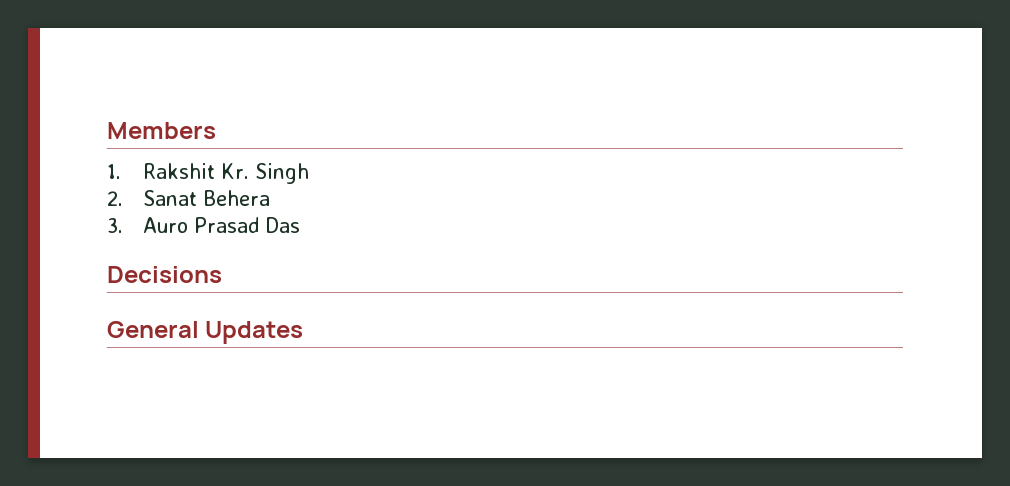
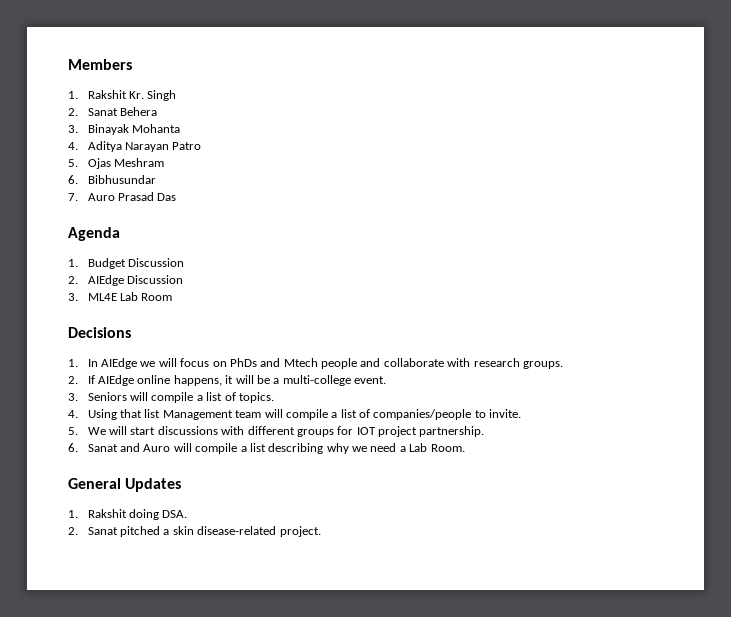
- 3. Auro Prasad Das
+ 3. Binayak Mohanta
+ 4. Aditya Narayan Patro
+ 5. Ojas Meshram
+ 6. Bibhusundar
+ 7. Auro Prasad Das
+ Agenda
+ 1. Budget Discussion
+ 2. AIEdge Discussion
+ 3. ML4E Lab Room
  Decisions
+ 1. In AIEdge we will focus on PhDs and Mtech people and collaborate with research groups.
+ 2. If AIEdge online happens, it will be a multi-college event.
+ 3. Seniors will compile a list of topics.
+ 4. Using that list Management team will compile a list of companies/people to invite.
+ 5. We will start discussions with different groups for IOT project partnership.
+ 6. Sanat and Auro will compile a list describing why we need a Lab Room.
  General Updates
+ 1. Rakshit doing DSA.
+ 2. Sanat pitched a skin disease-related project.

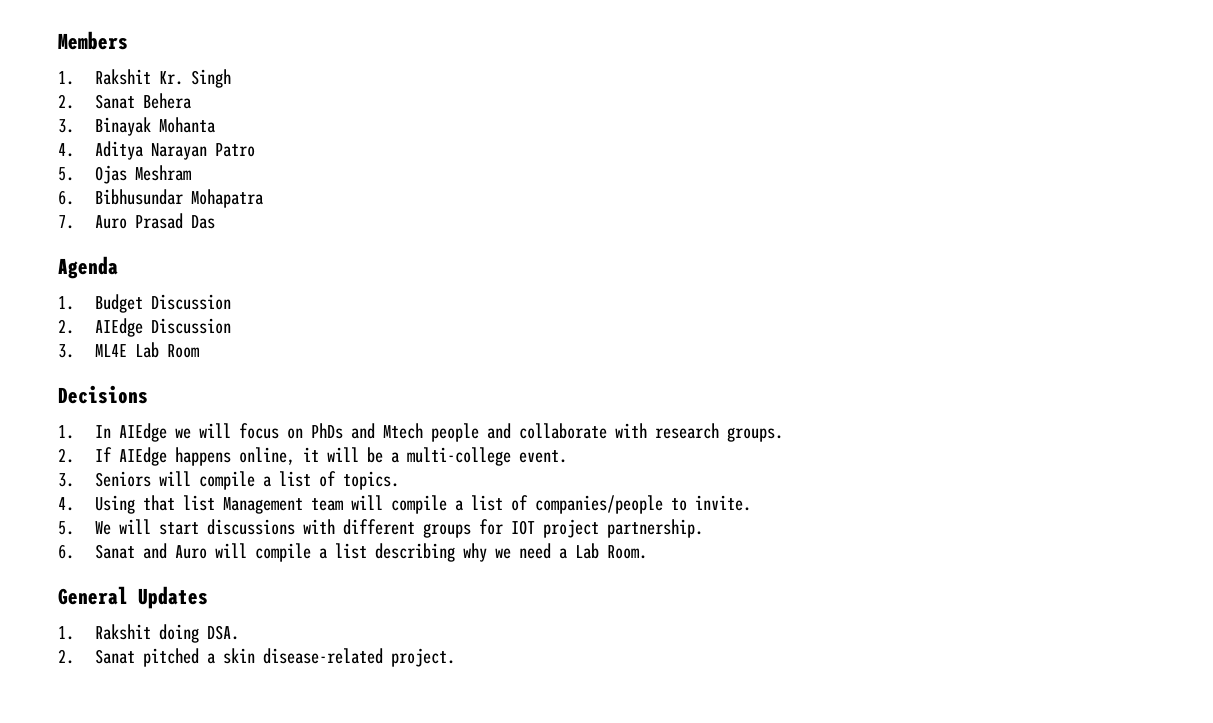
- 6. Bibhusundar
+ 6. Bibhusundar Mohapatra
- 2. If AIEdge online happens, it will be a multi-college event.
+ 2. If AIEdge happens online, it will be a multi-college event.

